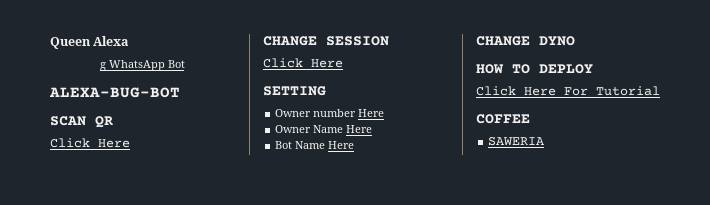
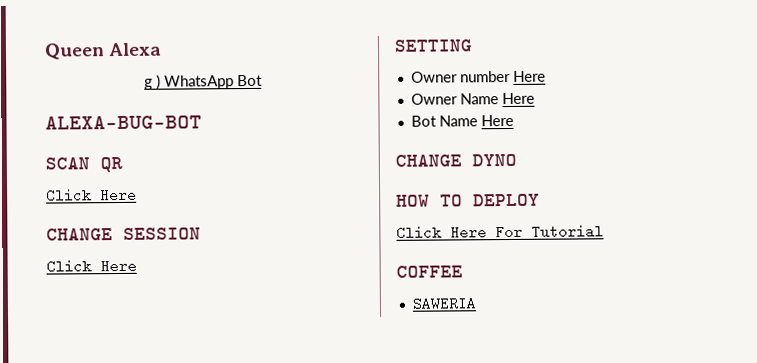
- g WhatsApp Bot
+ g ) WhatsApp Bot

